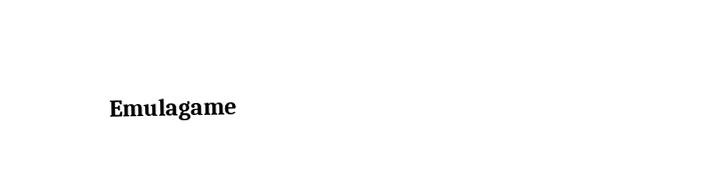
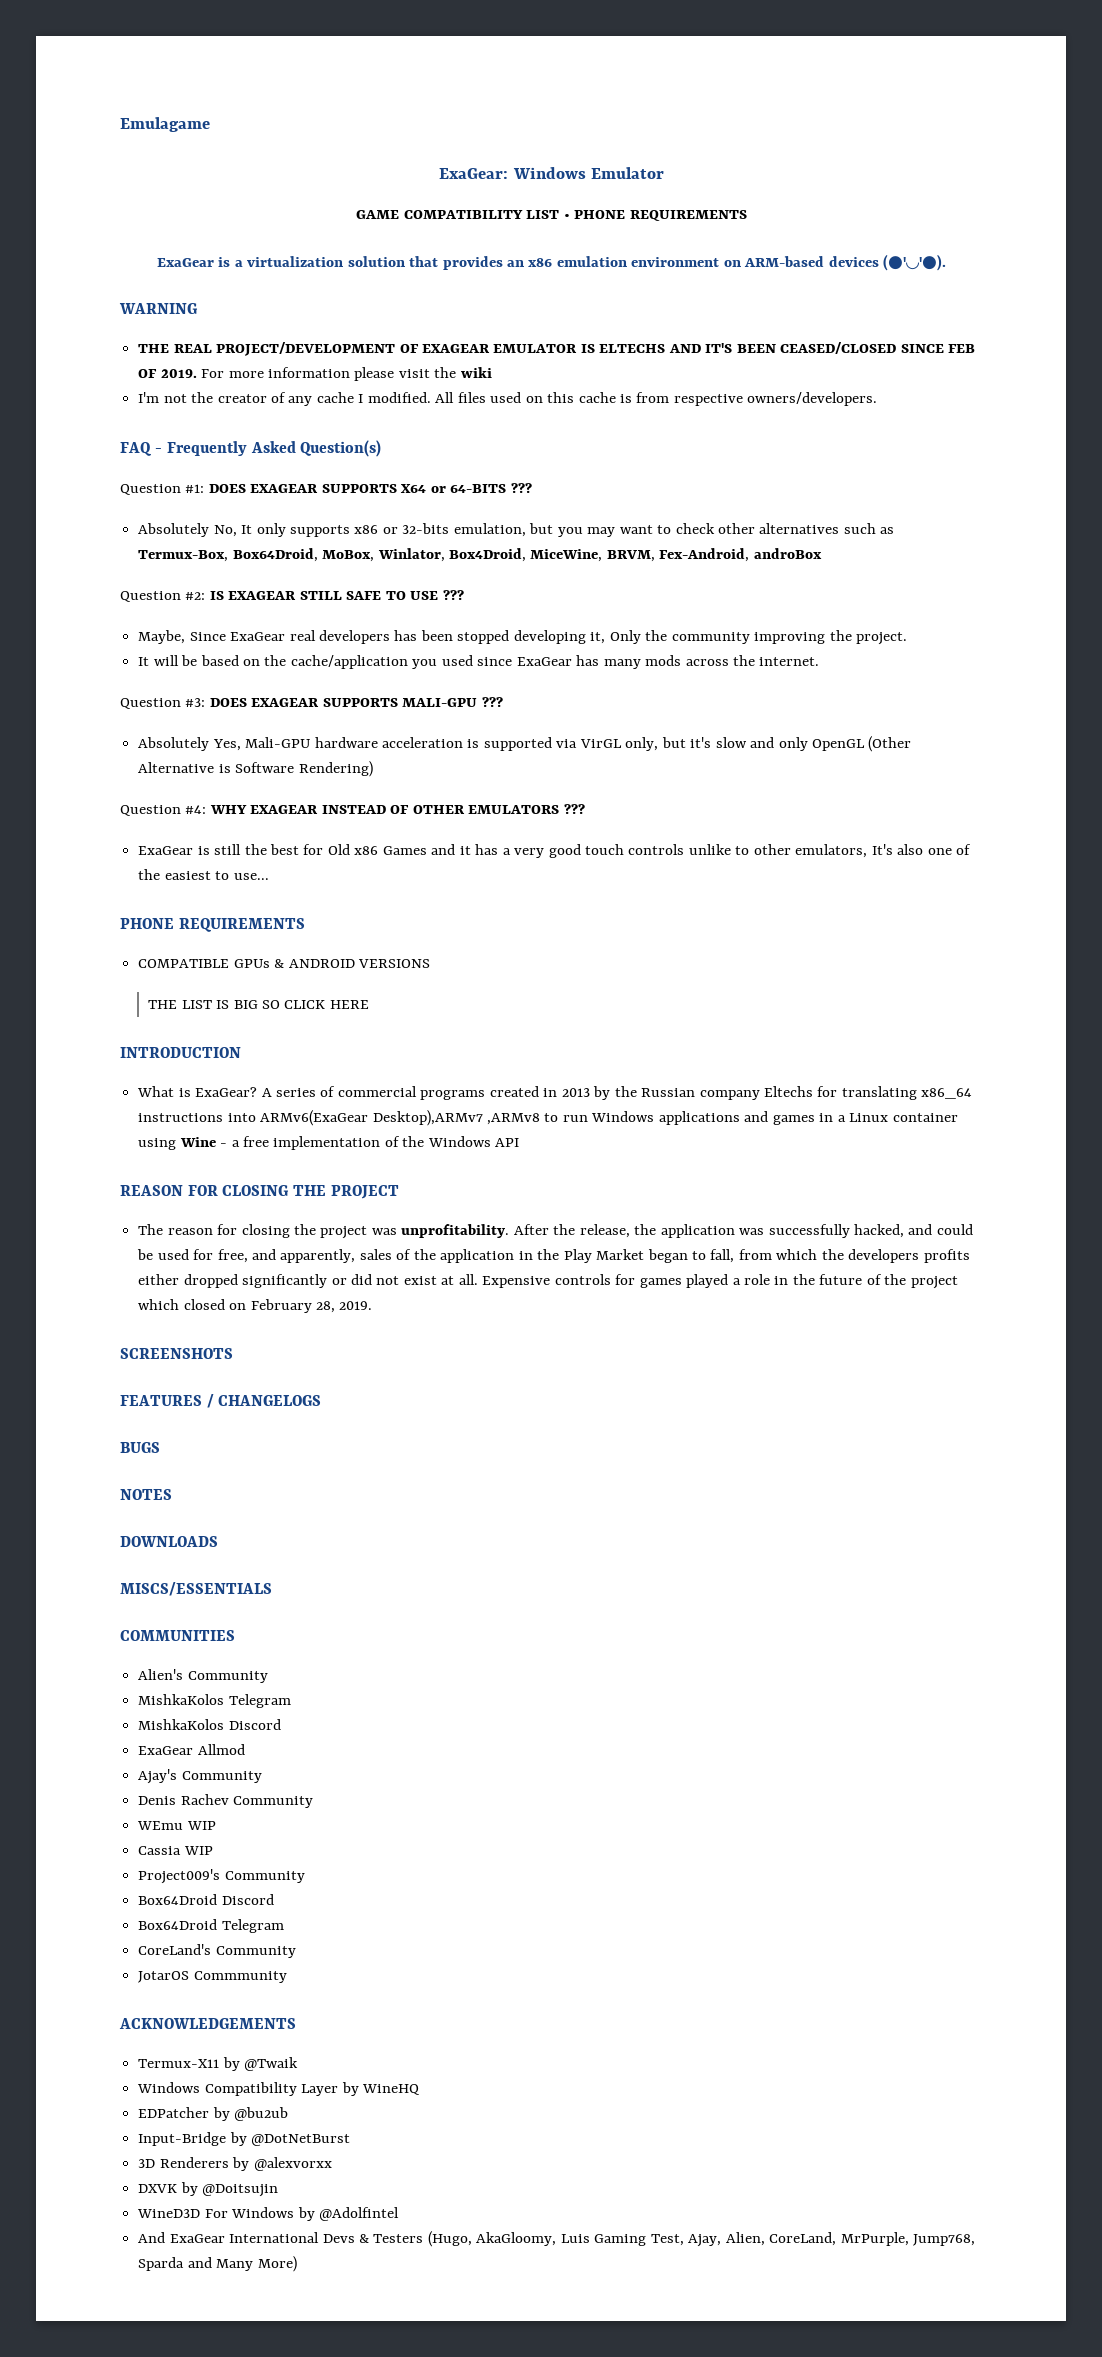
+ ExaGear: Windows Emulator
+ GAME COMPATIBILITY LIST • PHONE REQUIREMENTS
+ ExaGear is a virtualization solution that provides an x86 emulation environment on ARM-based devices (●'◡'●).
+ WARNING
+ THE REAL PROJECT/DEVELOPMENT OF EXAGEAR EMULATOR IS ELTECHS AND IT'S BEEN CEASED/CLOSED SINCE FEB OF 2019. For more information please visit the wiki
+ I'm not the creator of any cache I modified. All files used on this cache is from respective owners/developers.
+ FAQ - Frequently Asked Question(s)
+ Question #1: DOES EXAGEAR SUPPORTS X64 or 64-BITS ???
+ Absolutely No, It only supports x86 or 32-bits emulation, but you may want to check other alternatives such as Termux-Box, Box64Droid, MoBox, Winlator, Box4Droid, MiceWine, BRVM, Fex-Android, androBox
+ Question #2: IS EXAGEAR STILL SAFE TO USE ???
+ Maybe, Since ExaGear real developers has been stopped developing it, Only the community improving the project.
+ It will be based on the cache/application you used since ExaGear has many mods across the internet.
+ Question #3: DOES EXAGEAR SUPPORTS MALI-GPU ???
+ Absolutely Yes, Mali-GPU hardware acceleration is supported via VirGL only, but it's slow and only OpenGL (Other Alternative is Software Rendering)
+ Question #4: WHY EXAGEAR INSTEAD OF OTHER EMULATORS ???
+ ExaGear is still the best for Old x86 Games and it has a very good touch controls unlike to other emulators, It's also one of the easiest to use...
+ PHONE REQUIREMENTS
+ COMPATIBLE GPUs & ANDROID VERSIONS
+ THE LIST IS BIG SO CLICK HERE
+ INTRODUCTION
+ What is ExaGear? A series of commercial programs created in 2013 by the Russian company Eltechs for translating x86_64 instructions into ARMv6(ExaGear Desktop),ARMv7 ,ARMv8 to run Windows applications and games in a Linux container using Wine - a free implementation of the Windows API
+ REASON FOR CLOSING THE PROJECT
+ The reason for closing the project was unprofitability. After the release, the application was successfully hacked, and could be used for free, and apparently, sales of the application in the Play Market began to fall, from which the developers profits either dropped significantly or did not exist at all. Expensive controls for games played a role in the future of the project which closed on February 28, 2019.
+ SCREENSHOTS
+ FEATURES / CHANGELOGS
+ BUGS
+ NOTES
+ DOWNLOADS
+ MISCS/ESSENTIALS
+ COMMUNITIES
+ Alien's Community
+ MishkaKolos Telegram
+ MishkaKolos Discord
+ ExaGear Allmod
+ Ajay's Community
+ Denis Rachev Community
+ WEmu WIP
+ Cassia WIP
+ Project009's Community
+ Box64Droid Discord
+ Box64Droid Telegram
+ CoreLand's Community
+ JotarOS Commmunity
+ ACKNOWLEDGEMENTS
+ Termux-X11 by @Twaik
+ Windows Compatibility Layer by WineHQ
+ EDPatcher by @bu2ub
+ Input-Bridge by @DotNetBurst
+ 3D Renderers by @alexvorxx
+ DXVK by @Doitsujin
+ WineD3D For Windows by @Adolfintel
+ And ExaGear International Devs & Testers (Hugo, AkaGloomy, Luis Gaming Test, Ajay, Alien, CoreLand, MrPurple, Jump768, Sparda and Many More)

